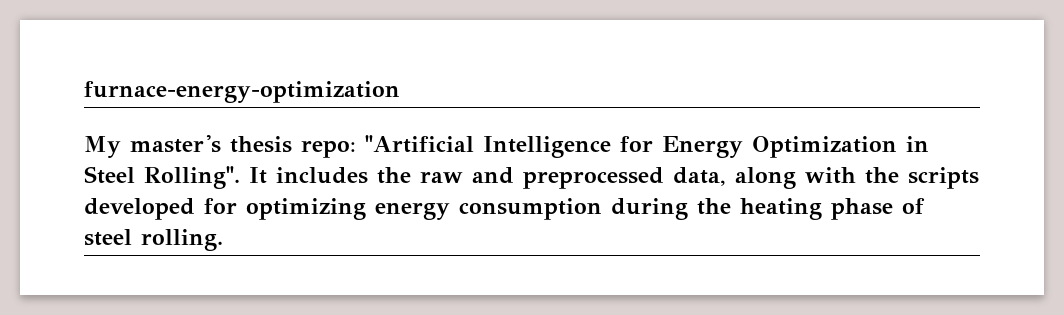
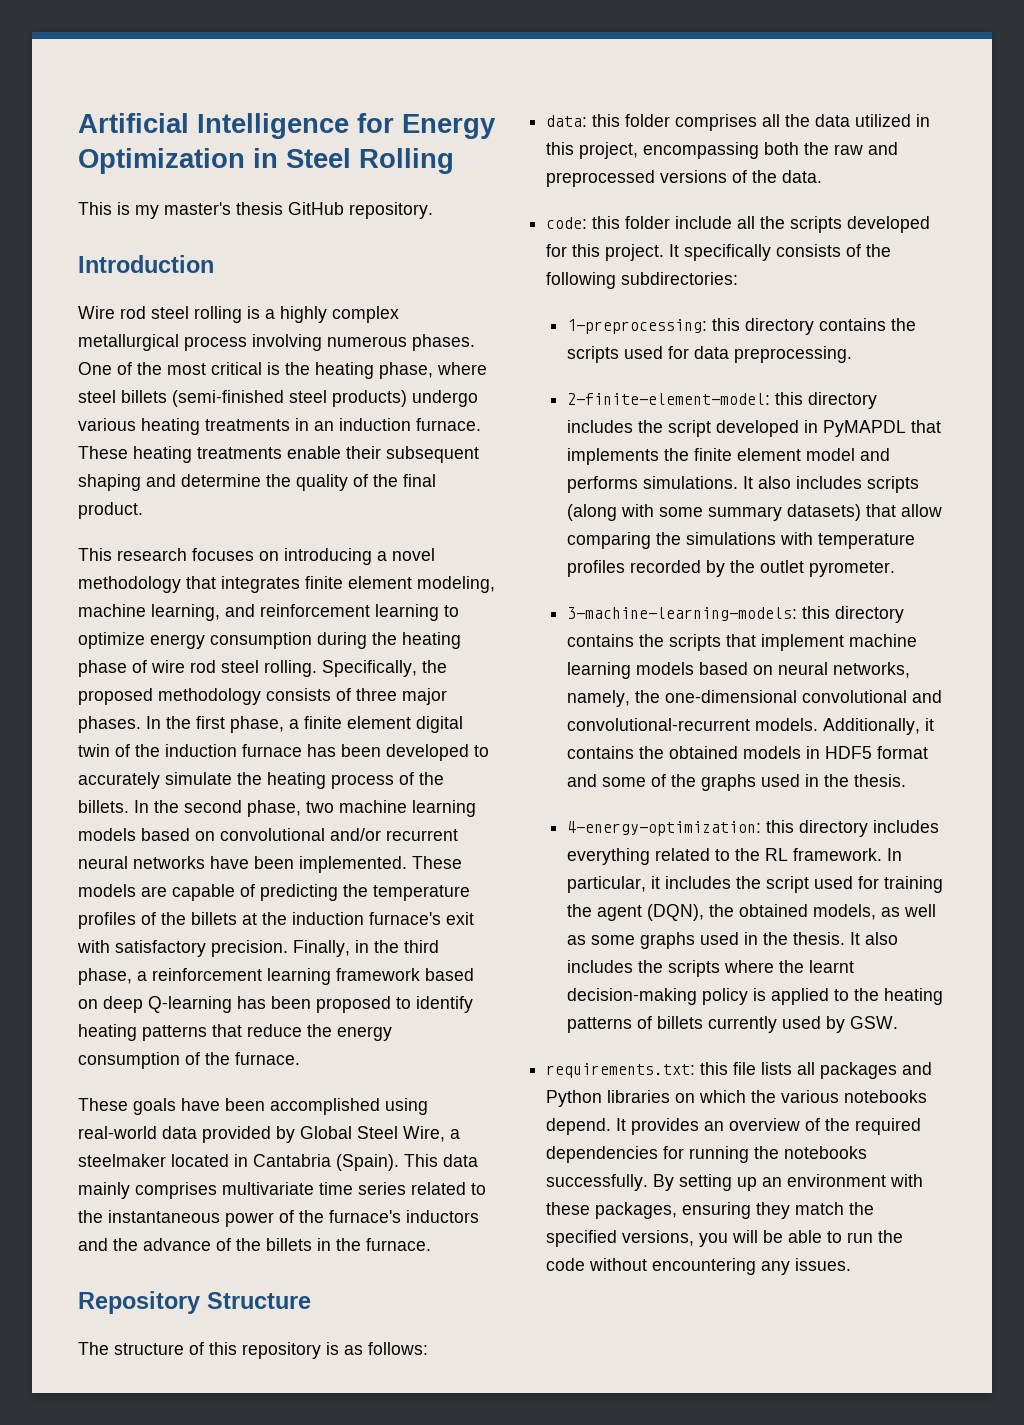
- furnace-energy-optimization
- My master's thesis repo: "Artificial Intelligence for Energy Optimization in Steel Rolling". It includes the raw and preprocessed data, along with the scripts developed for optimizing energy consumption during the heating phase of steel rolling.
+ Artificial Intelligence for Energy Optimization in Steel Rolling
+ This is my master's thesis GitHub repository.
+ Introduction
+ Wire rod steel rolling is a highly complex metallurgical process involving numerous phases. One of the most critical is the heating phase, where steel billets (semi-finished steel products) undergo various heating treatments in an induction furnace. These heating treatments enable their subsequent shaping and determine the quality of the final product.
+ This research focuses on introducing a novel methodology that integrates finite element modeling, machine learning, and reinforcement learning to optimize energy consumption during the heating phase of wire rod steel rolling. Specifically, the proposed methodology consists of three major phases. In the first phase, a finite element digital twin of the induction furnace has been developed to accurately simulate the heating process of the billets. In the second phase, two machine learning models based on convolutional and/or recurrent neural networks have been implemented. These models are capable of predicting the temperature profiles of the billets at the induction furnace's exit with satisfactory precision. Finally, in the third phase, a reinforcement learning framework based on deep Q-learning has been proposed to identify heating patterns that reduce the energy consumption of the furnace.
+ These goals have been accomplished using real-world data provided by Global Steel Wire, a steelmaker located in Cantabria (Spain). This data mainly comprises multivariate time series related to the instantaneous power of the furnace's inductors and the advance of the billets in the furnace.
+ Repository Structure
+ The structure of this repository is as follows:
+ data: this folder comprises all the data utilized in this project, encompassing both the raw and preprocessed versions of the data.
+ code: this folder include all the scripts developed for this project. It specifically consists of the following subdirectories:
+ 1-preprocessing: this directory contains the scripts used for data preprocessing.
+ 2-finite-element-model: this directory includes the script developed in PyMAPDL that implements the finite element model and performs simulations. It also includes scripts (along with some summary datasets) that allow comparing the simulations with temperature profiles recorded by the outlet pyrometer.
+ 3-machine-learning-models: this directory contains the scripts that implement machine learning models based on neural networks, namely, the one-dimensional convolutional and convolutional-recurrent models. Additionally, it contains the obtained models in HDF5 format and some of the graphs used in the thesis.
+ 4-energy-optimization: this directory includes everything related to the RL framework. In particular, it includes the script used for training the agent (DQN), the obtained models, as well as some graphs used in the thesis. It also includes the scripts where the learnt decision-making policy is applied to the heating patterns of billets currently used by GSW.
+ requirements.txt: this file lists all packages and Python libraries on which the various notebooks depend. It provides an overview of the required dependencies for running the notebooks successfully. By setting up an environment with these packages, ensuring they match the specified versions, you will be able to run the code without encountering any issues.

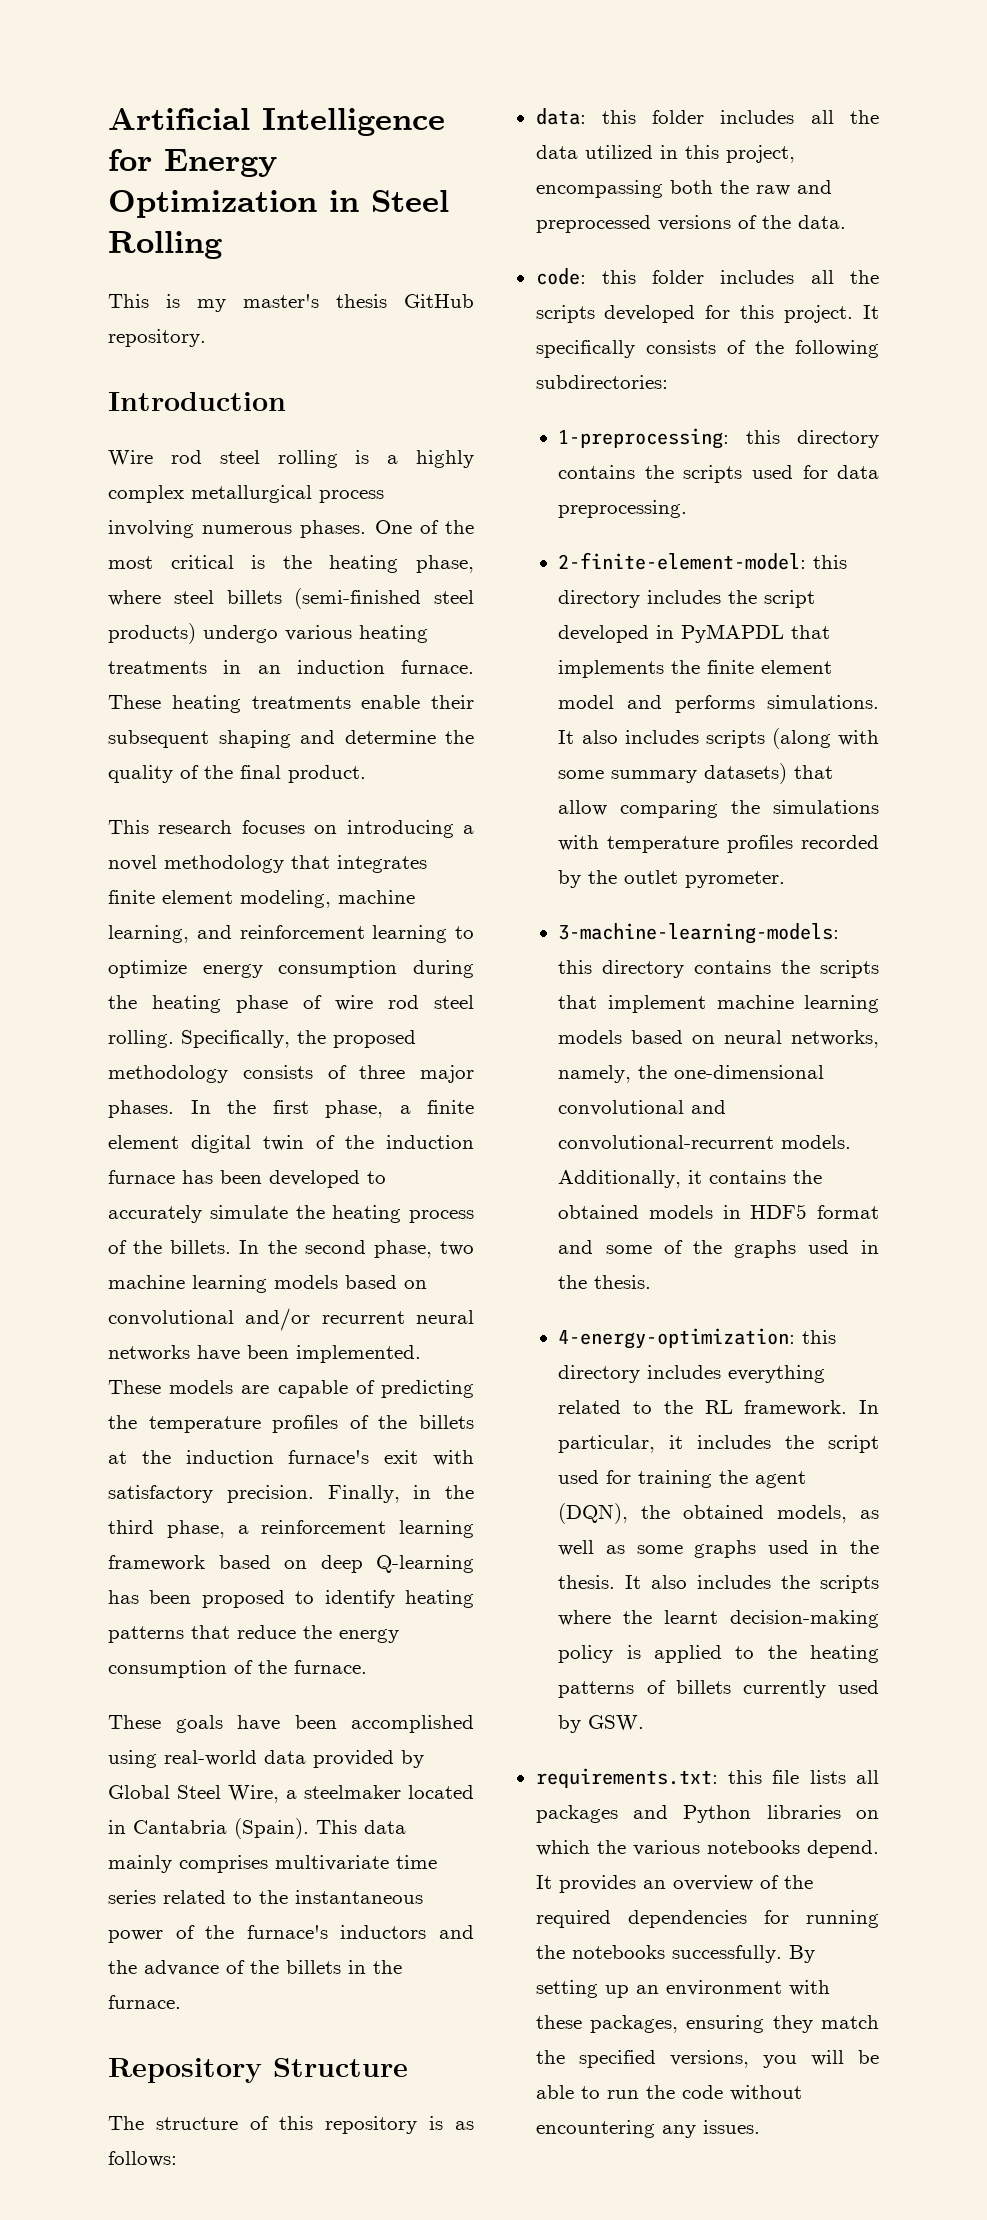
- data: this folder comprises all the data utilized in this project, encompassing both the raw and preprocessed versions of the data.
+ data: this folder includes all the data utilized in this project, encompassing both the raw and preprocessed versions of the data.
- code: this folder include all the scripts developed for this project.
+ code: this folder includes all the scripts developed for this project.

